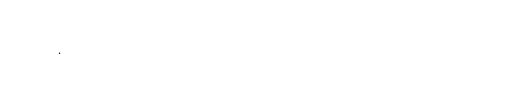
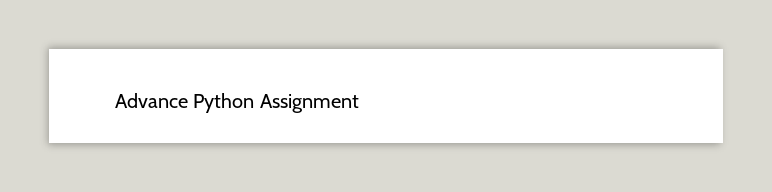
- .
+ Advance Python Assignment

